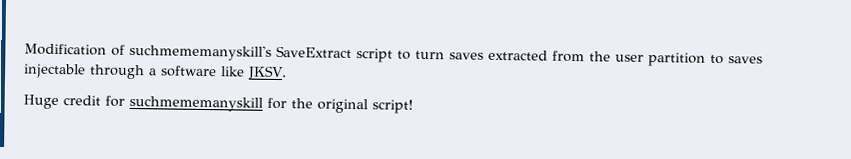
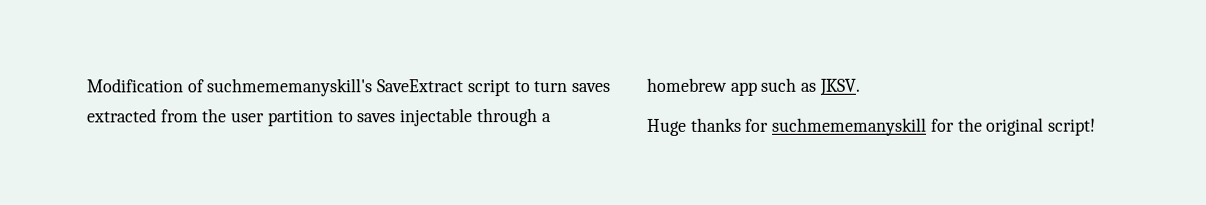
- Modification of suchmememanyskill's SaveExtract script to turn saves extracted from the user partition to saves injectable through a software like JKSV.
+ Modification of suchmememanyskill's SaveExtract script to turn saves extracted from the user partition to saves injectable through a homebrew app such as JKSV.
- Huge credit for suchmememanyskill for the original script!
+ Huge thanks for suchmememanyskill for the original script!

